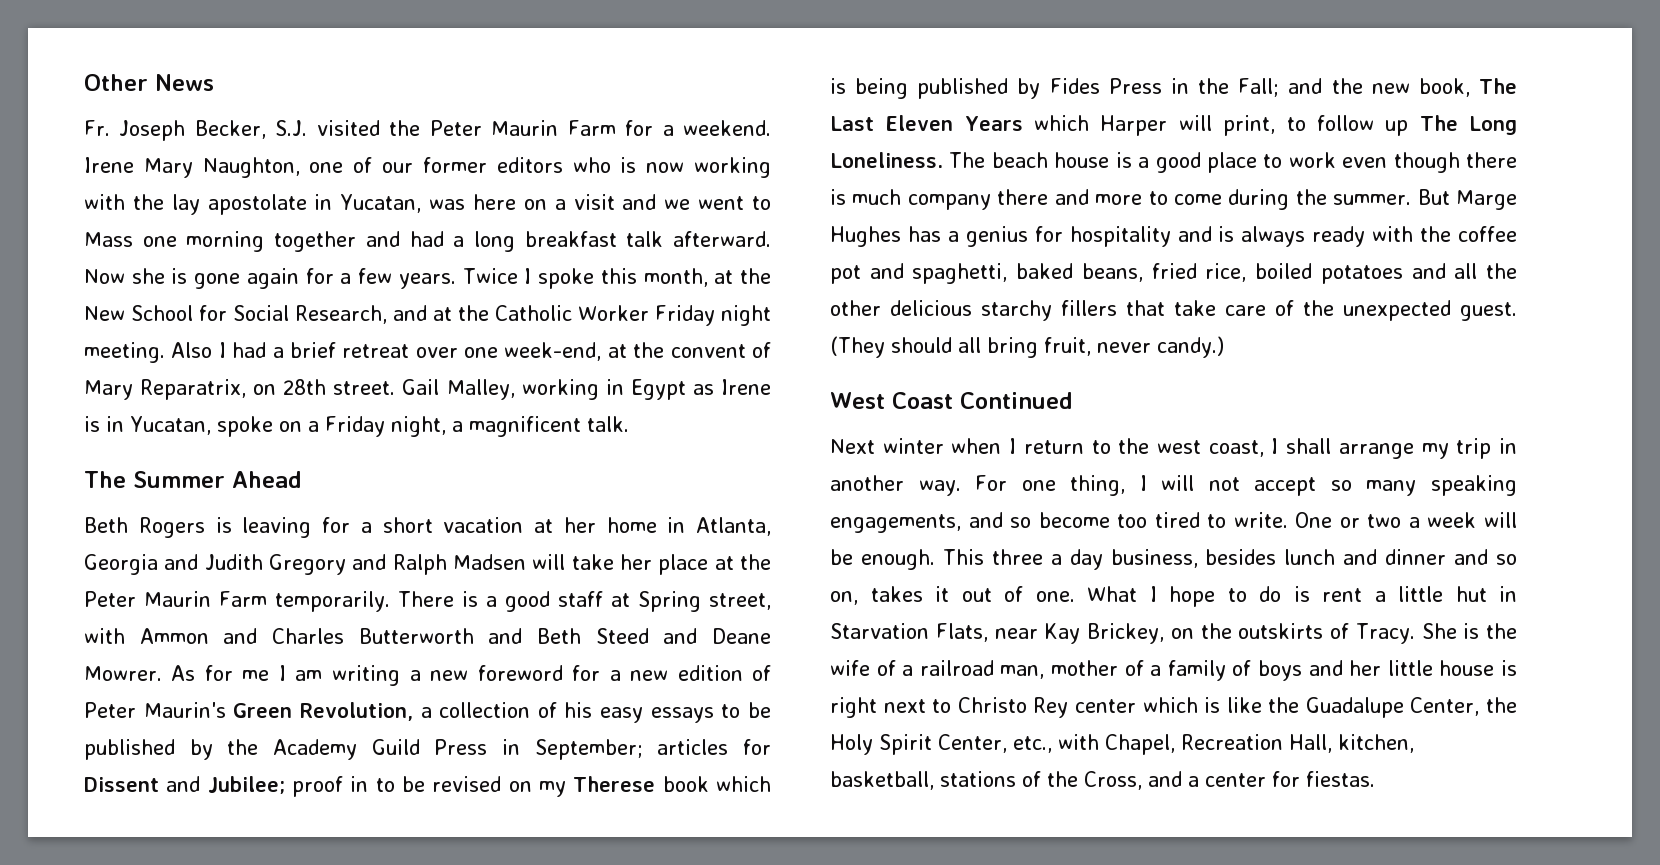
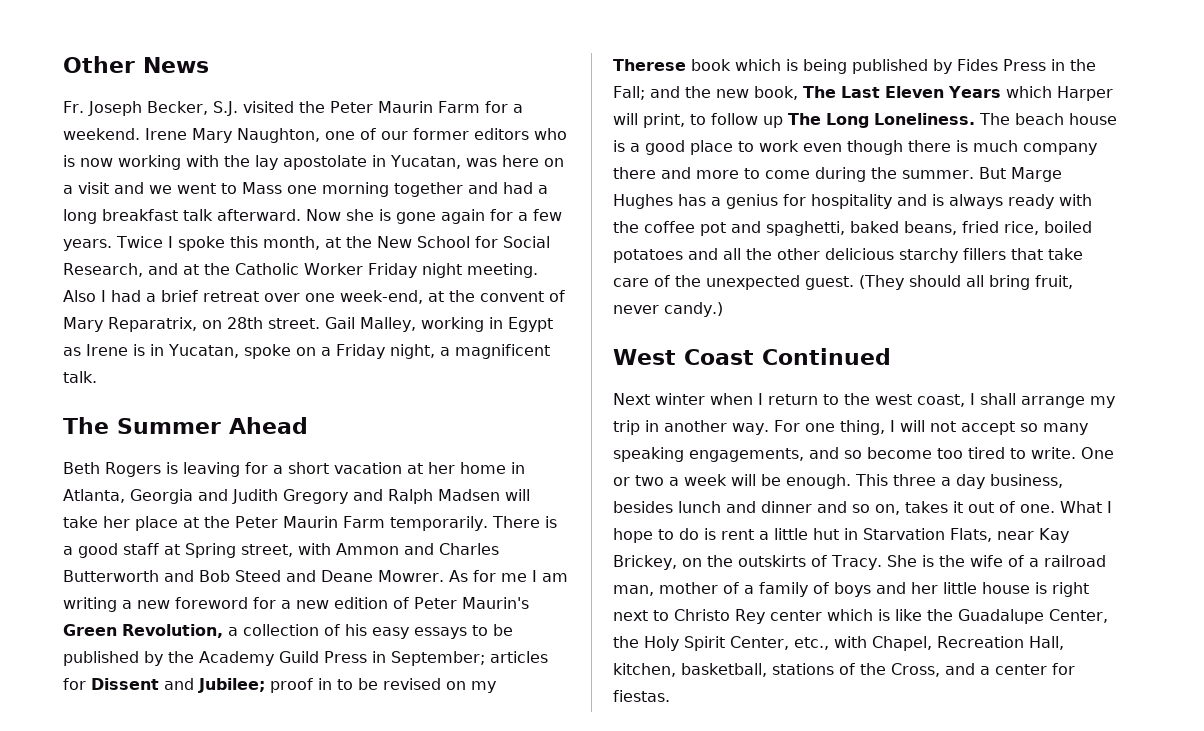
- There is a good staff at Spring street, with Ammon and Charles Butterworth and Beth Steed and Deane Mowrer.
+ There is a good staff at Spring street, with Ammon and Charles Butterworth and Bob Steed and Deane Mowrer.

